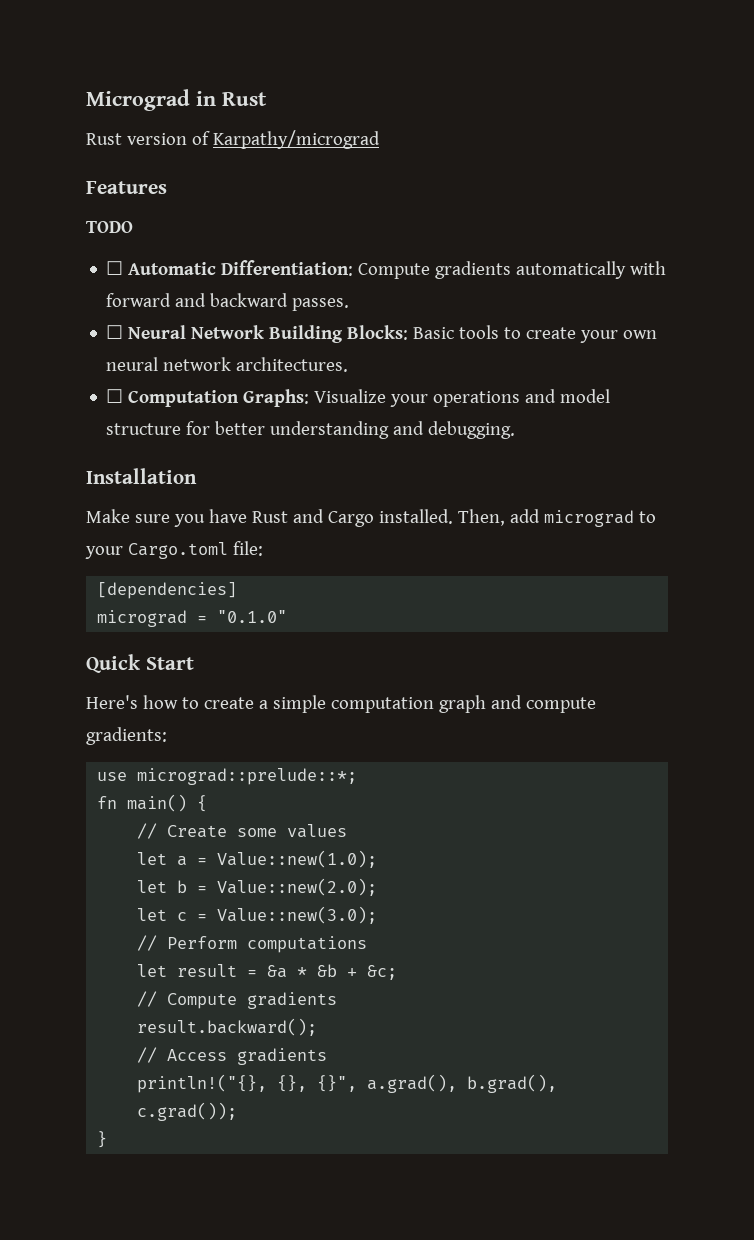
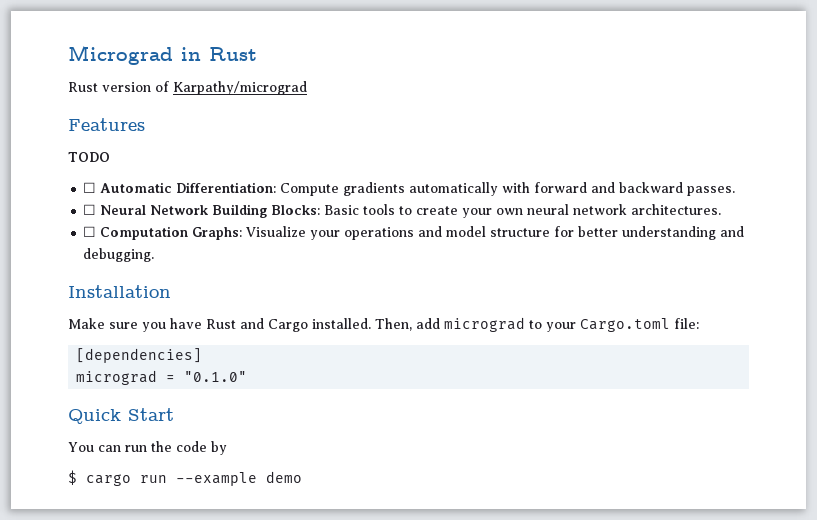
- Here's how to create a simple computation graph and compute gradients:
- use micrograd::prelude::*;
- fn main() {
- // Create some values
- let a = Value::new(1.0);
- let b = Value::new(2.0);
- let c = Value::new(3.0);
- // Perform computations
- let result = &a * &b + &c;
- // Compute gradients
- result.backward();
- // Access gradients
- println!("{}, {}, {}", a.grad(), b.grad(), c.grad());
- }
+ You can run the code by
+ $ cargo run --example demo

